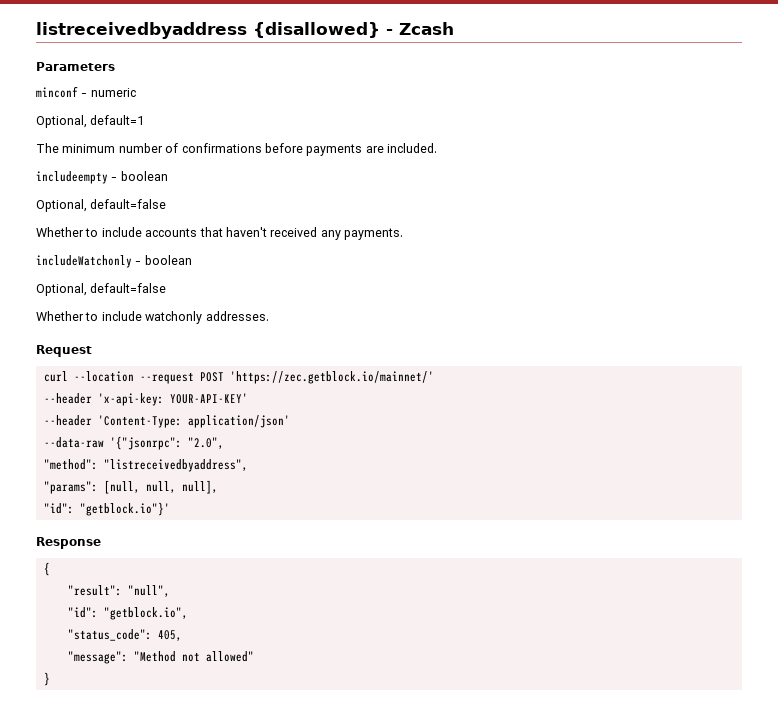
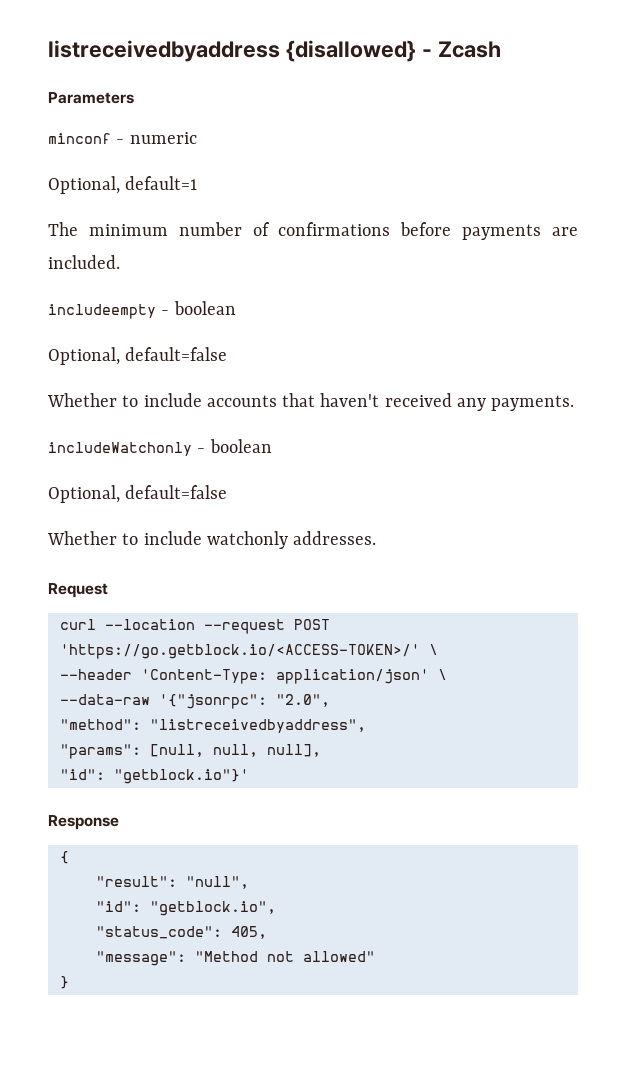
- curl --location --request POST 'https://zec.getblock.io/mainnet/'
- --header 'x-api-key: YOUR-API-KEY'
+ curl --location --request POST 'https://go.getblock.io/<ACCESS-TOKEN>/' \
- --header 'Content-Type: application/json'
+ --header 'Content-Type: application/json' \

